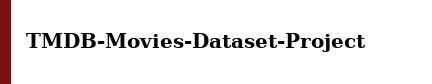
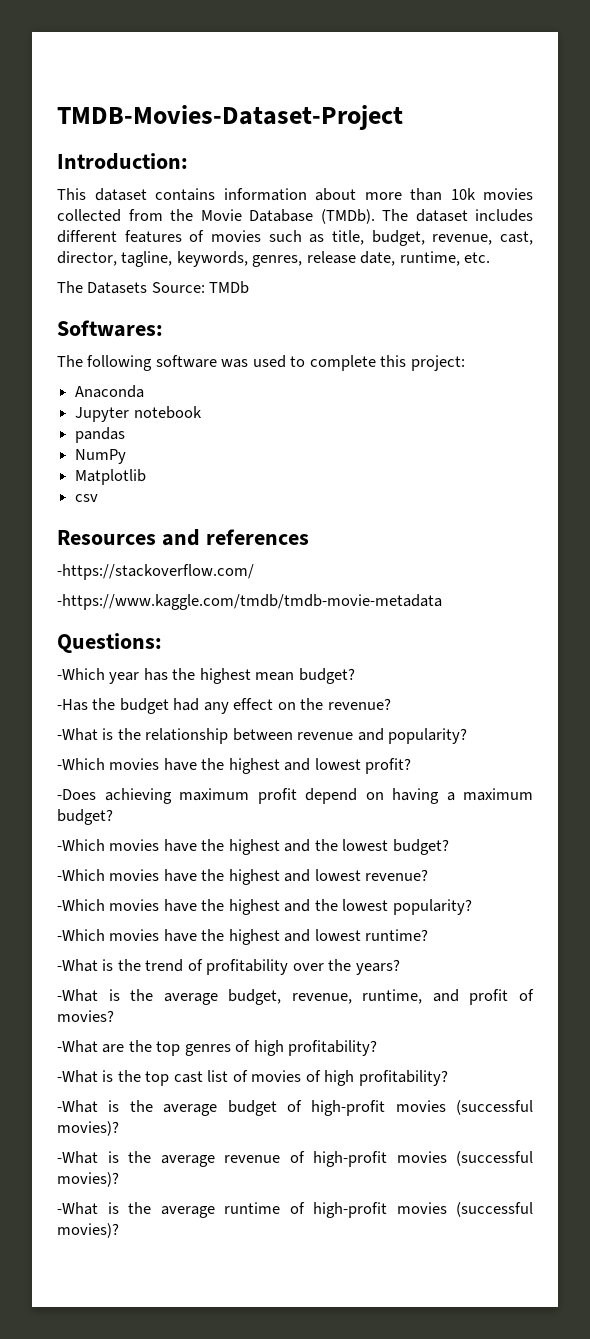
+ Introduction:
+ This dataset contains information about more than 10k movies collected from the Movie Database (TMDb). The dataset includes different features of movies such as title, budget, revenue, cast, director, tagline, keywords, genres, release date, runtime, etc.
+ The Datasets Source: TMDb
+ Softwares:
+ The following software was used to complete this project:
+ Anaconda
+ Jupyter notebook
+ pandas
+ NumPy
+ Matplotlib
+ csv
+ Resources and references
+ -https://stackoverflow.com/
+ -https://www.kaggle.com/tmdb/tmdb-movie-metadata
+ Questions:
+ -Which year has the highest mean budget?
+ -Has the budget had any effect on the revenue?
+ -What is the relationship between revenue and popularity?
+ -Which movies have the highest and lowest profit?
+ -Does achieving maximum profit depend on having a maximum budget?
+ -Which movies have the highest and the lowest budget?
+ -Which movies have the highest and lowest revenue?
+ -Which movies have the highest and the lowest popularity?
+ -Which movies have the highest and lowest runtime?
+ -What is the trend of profitability over the years?
+ -What is the average budget, revenue, runtime, and profit of movies?
+ -What are the top genres of high profitability?
+ -What is the top cast list of movies of high profitability?
+ -What is the average budget of high-profit movies (successful movies)?
+ -What is the average revenue of high-profit movies (successful movies)?
+ -What is the average runtime of high-profit movies (successful movies)?

